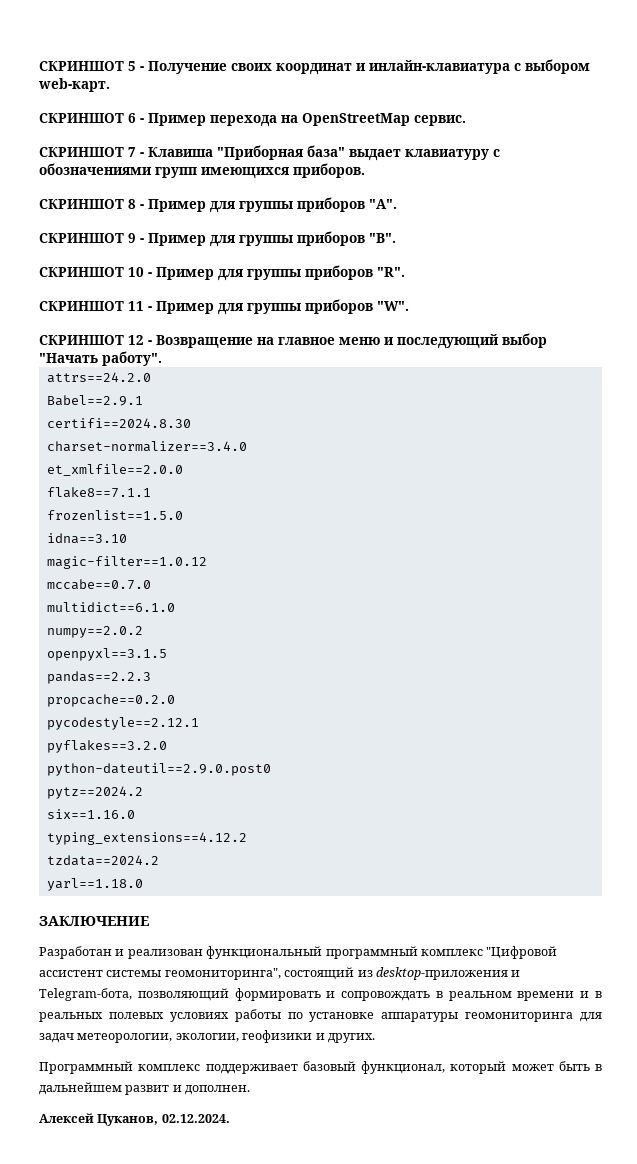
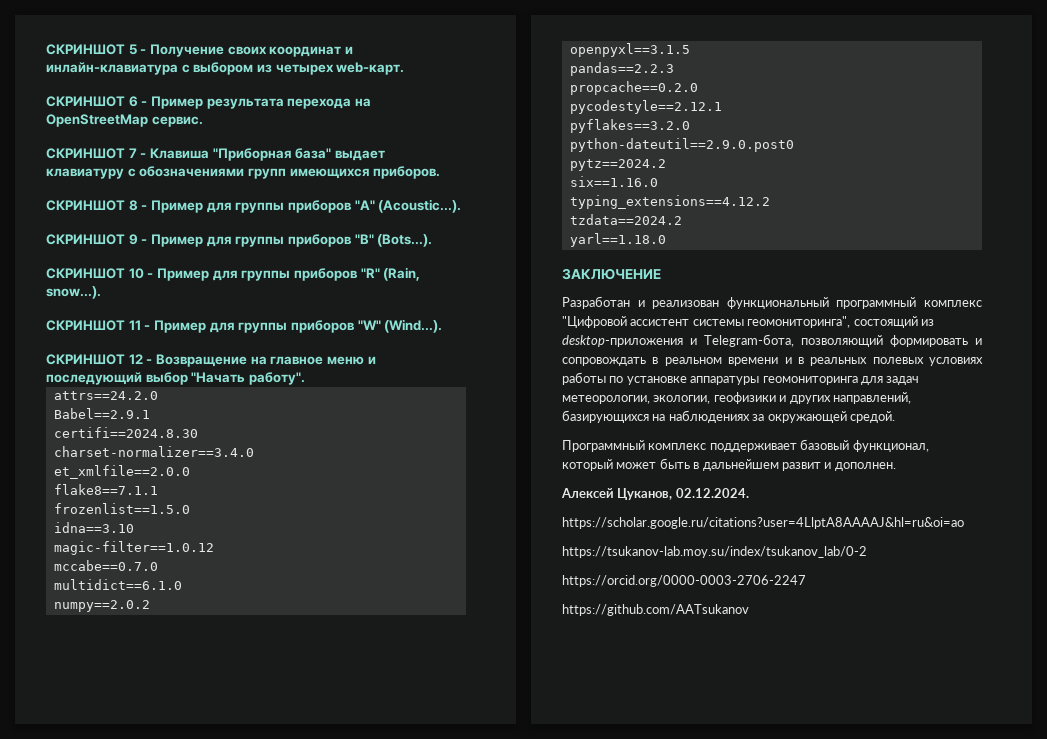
- СКРИНШОТ 5 - Получение своих координат и инлайн-клавиатура с выбором web-карт.
+ СКРИНШОТ 5 - Получение своих координат и инлайн-клавиатура с выбором из четырех web-карт.
- СКРИНШОТ 6 - Пример перехода на OpenStreetMap сервис.
+ СКРИНШОТ 6 - Пример результата перехода на OpenStreetMap сервис.
- СКРИНШОТ 8 - Пример для группы приборов "A".
+ СКРИНШОТ 8 - Пример для группы приборов "A" (Acoustic...).
- СКРИНШОТ 9 - Пример для группы приборов "B".
+ СКРИНШОТ 9 - Пример для группы приборов "B" (Bots...).
- СКРИНШОТ 10 - Пример для группы приборов "R".
+ СКРИНШОТ 10 - Пример для группы приборов "R" (Rain, snow...).
- СКРИНШОТ 11 - Пример для группы приборов "W".
+ СКРИНШОТ 11 - Пример для группы приборов "W" (Wind...).
- Разработан и реализован функциональный программный комплекс "Цифровой ассистент системы геомониторинга", состоящий из desktop-приложения и Telegram-бота, позволяющий формировать и сопровождать в реальном времени и в реальных полевых условиях работы по установке аппаратуры геомониторинга для задач метеорологии, экологии, геофизики и других.
+ Разработан и реализован функциональный программный комплекс "Цифровой ассистент системы геомониторинга", состоящий из desktop-приложения и Telegram-бота, позволяющий формировать и сопровождать в реальном времени и в реальных полевых условиях работы по установке аппаратуры геомониторинга для задач метеорологии, экологии, геофизики и других направлений, базирующихся на наблюдениях за окружающей средой.
+ https://scholar.google.ru/citations?user=4LlptA8AAAAJ&hl=ru&oi=ao
+ https://tsukanov-lab.moy.su/index/tsukanov_lab/0-2
+ https://orcid.org/0000-0003-2706-2247
+ https://github.com/AATsukanov

